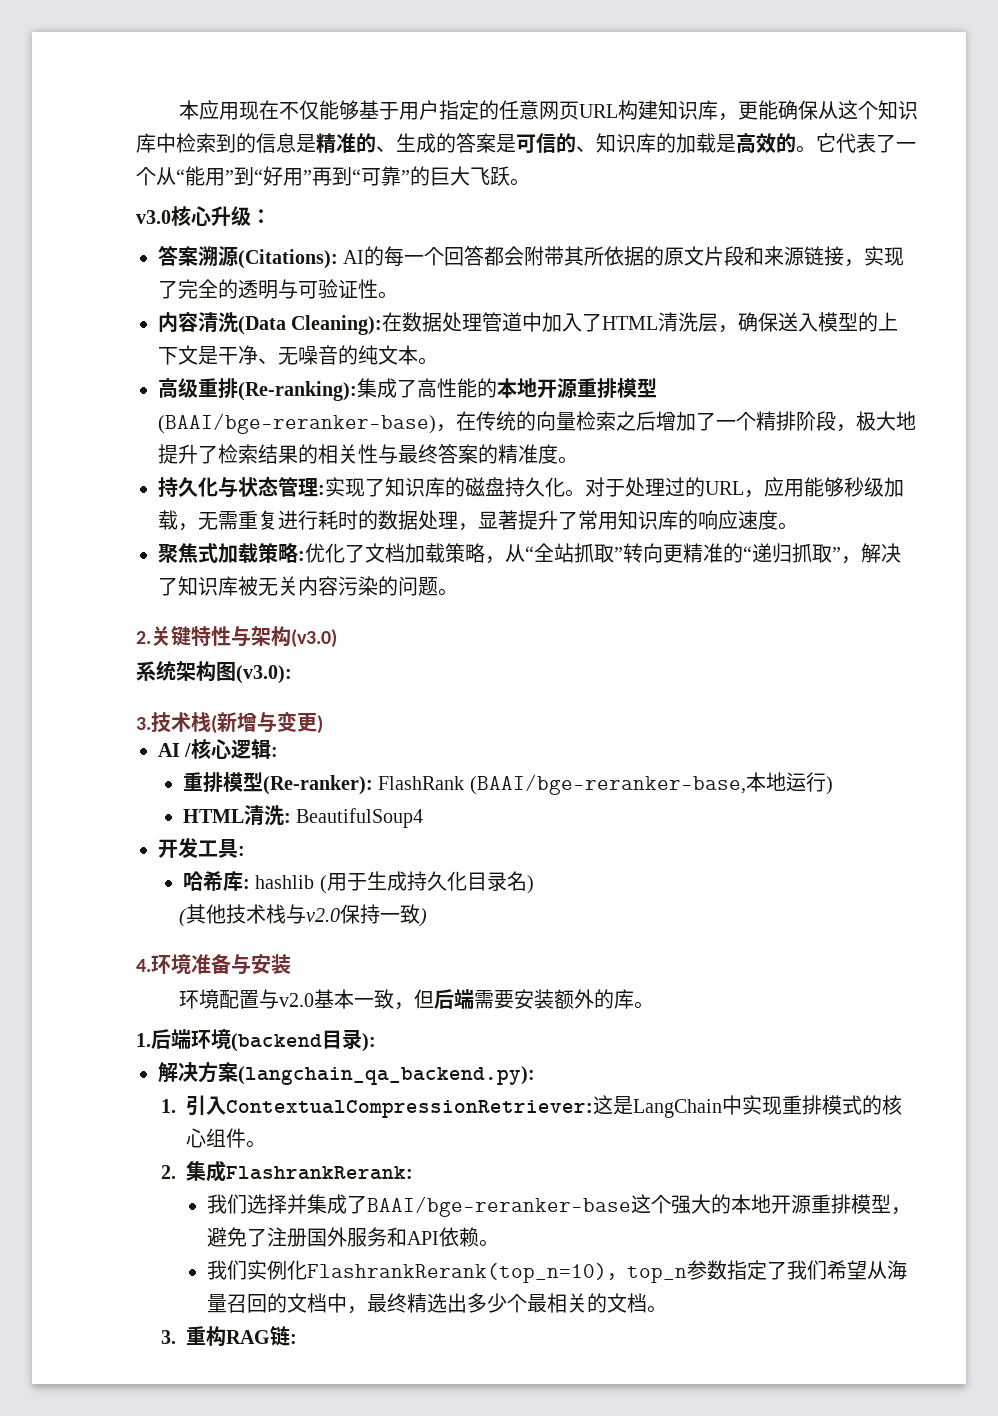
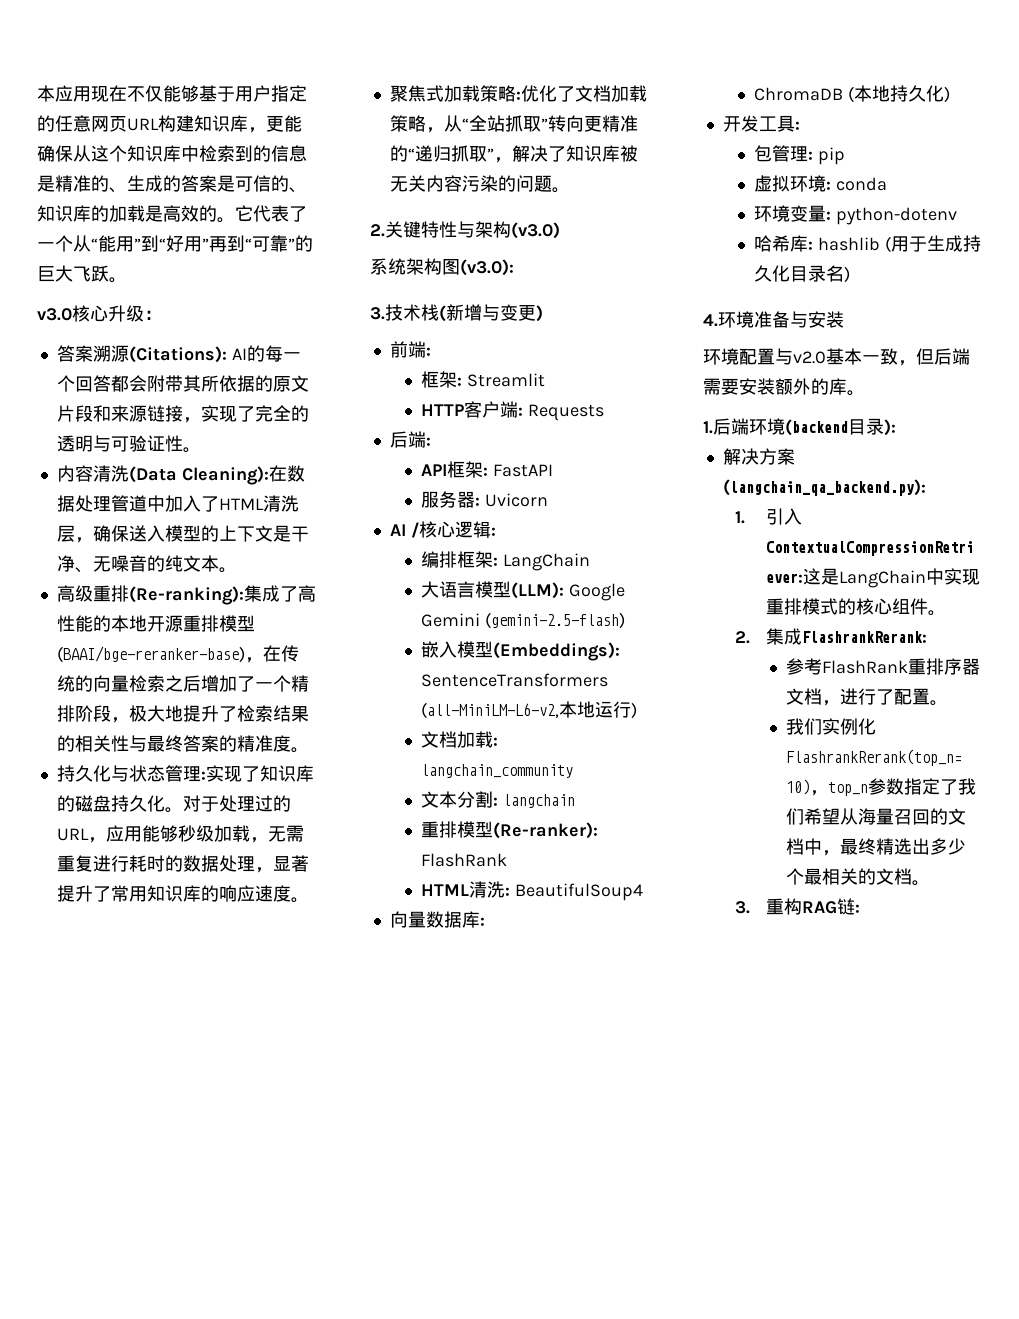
+ 前端:
+ 框架: Streamlit
+ HTTP客户端: Requests
+ 后端:
+ API框架: FastAPI
+ 服务器: Uvicorn
+ 编排框架: LangChain
+ 大语言模型(LLM): Google Gemini (gemini-2.5-flash)
+ 嵌入模型(Embeddings): SentenceTransformers (all-MiniLM-L6-v2,本地运行)
+ 文档加载: langchain_community
+ 文本分割: langchain
- 重排模型(Re-ranker): FlashRank (BAAI/bge-reranker-base,本地运行)
+ 重排模型(Re-ranker): FlashRank
+ 向量数据库:
+ ChromaDB (本地持久化)
  开发工具:
+ 包管理: pip
+ 虚拟环境: conda
+ 环境变量: python-dotenv
- (其他技术栈与v2.0保持一致)
- 我们选择并集成了BAAI/bge-reranker-base这个强大的本地开源重排模型，避免了注册国外服务和API依赖。
+ 参考FlashRank重排序器文档，进行了配置。

